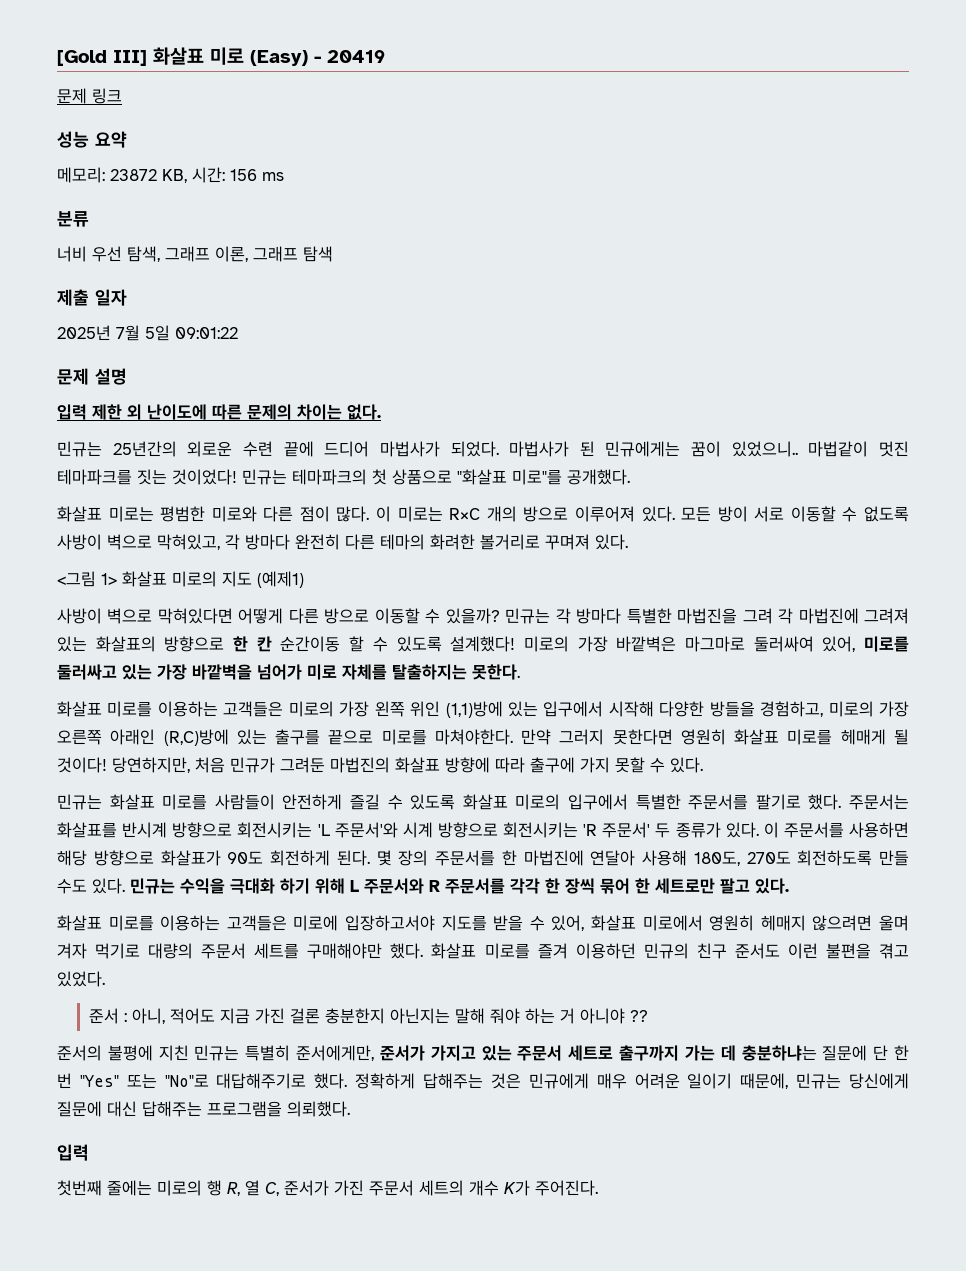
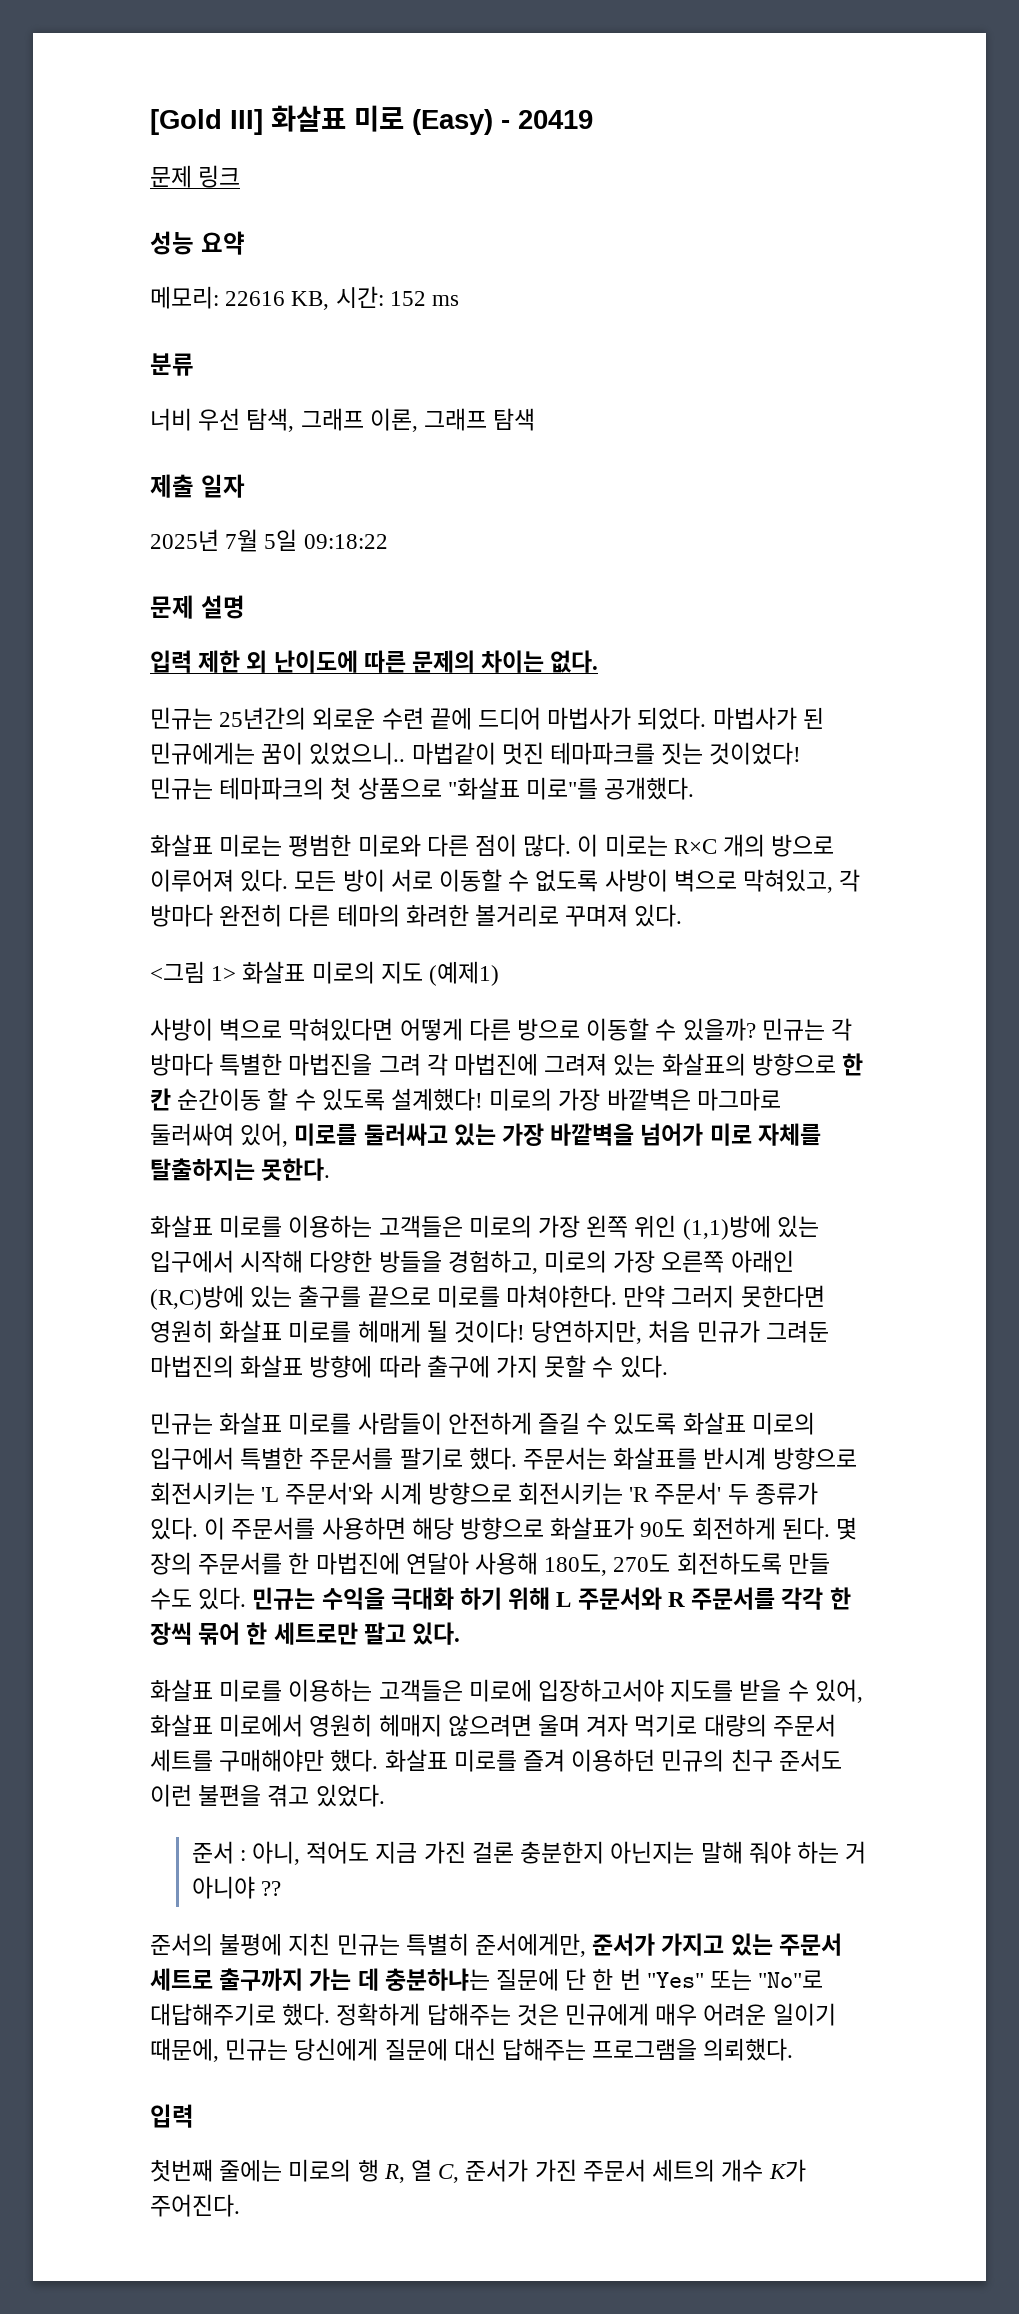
- 메모리: 23872 KB, 시간: 156 ms
+ 메모리: 22616 KB, 시간: 152 ms
- 2025년 7월 5일 09:01:22
+ 2025년 7월 5일 09:18:22

